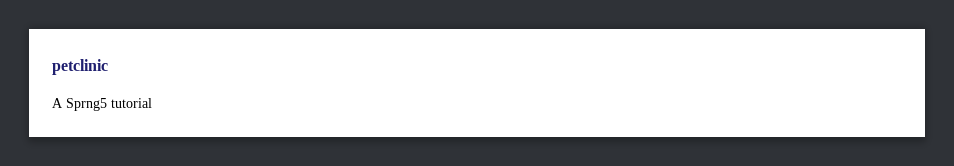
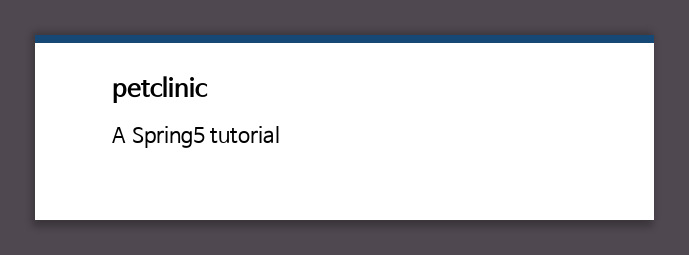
- A Sprng5 tutorial
+ A Spring5 tutorial

